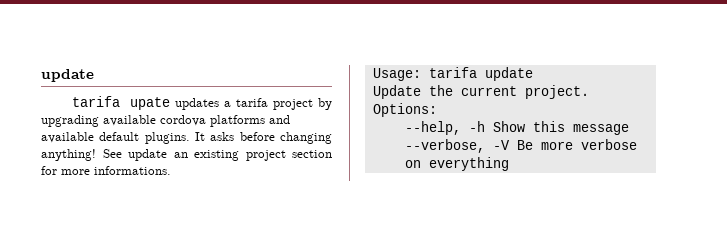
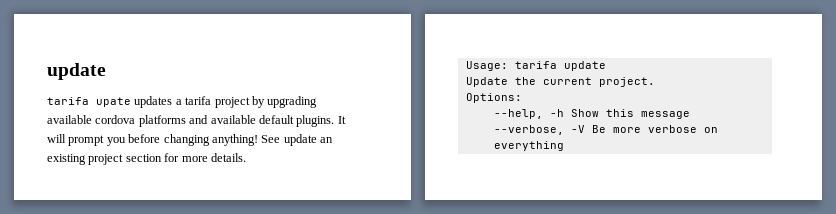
- It asks before changing anything!
+ It will prompt you before changing anything!
- See update an existing project section for more informations.
+ See update an existing project section for more details.

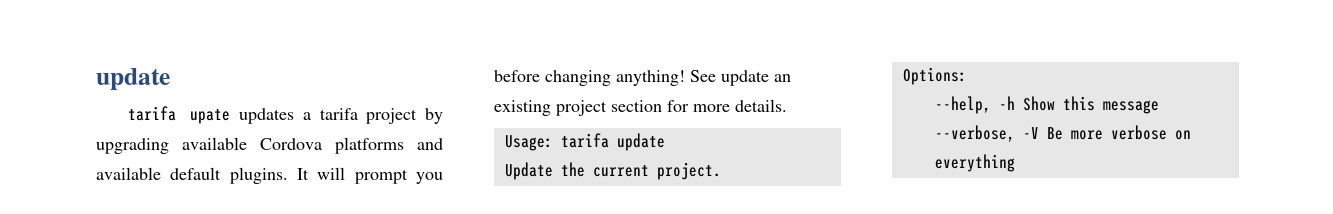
- tarifa upate updates a tarifa project by upgrading available cordova platforms and available default plugins.
+ tarifa upate updates a tarifa project by upgrading available Cordova platforms and available default plugins.

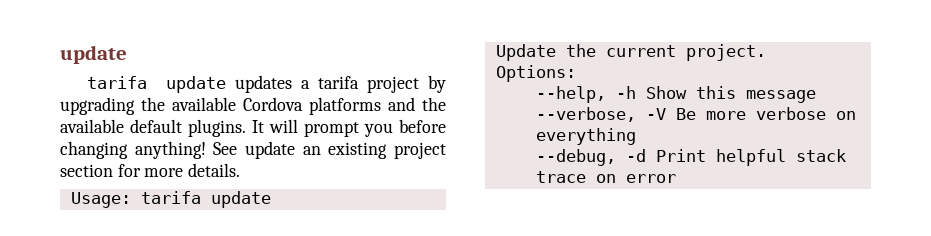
- tarifa upate updates a tarifa project by upgrading available Cordova platforms and available default plugins.
+ tarifa update updates a tarifa project by upgrading the available Cordova platforms and the available default plugins.
+ --debug, -d Print helpful stack trace on error

